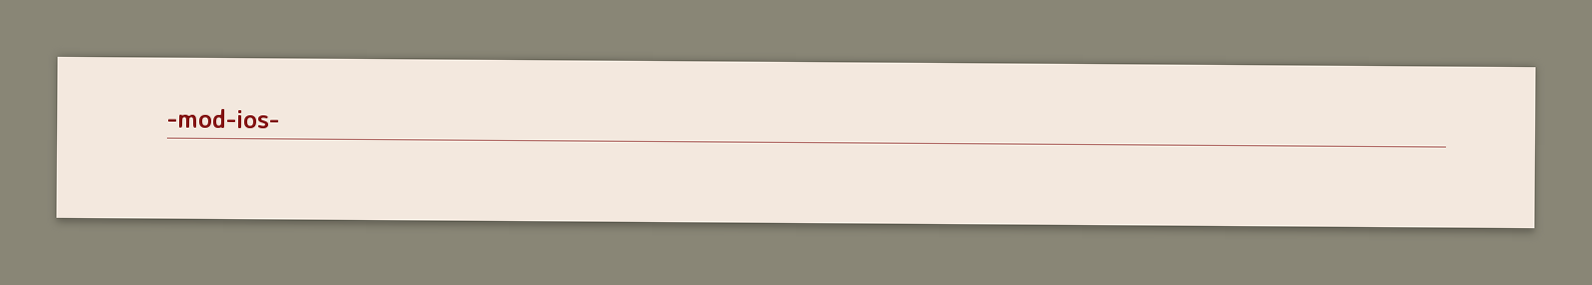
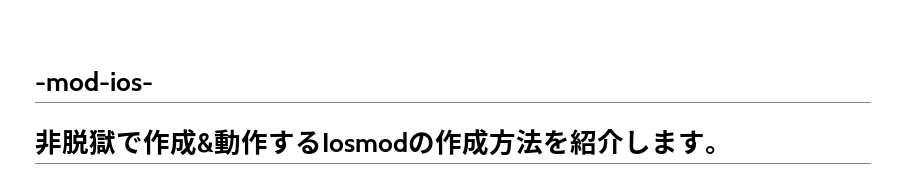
+ 非脱獄で作成&動作するIosmodの作成方法を紹介します。

